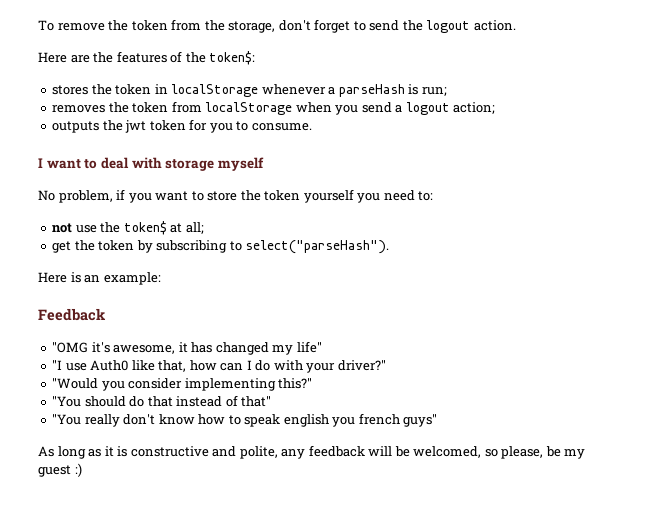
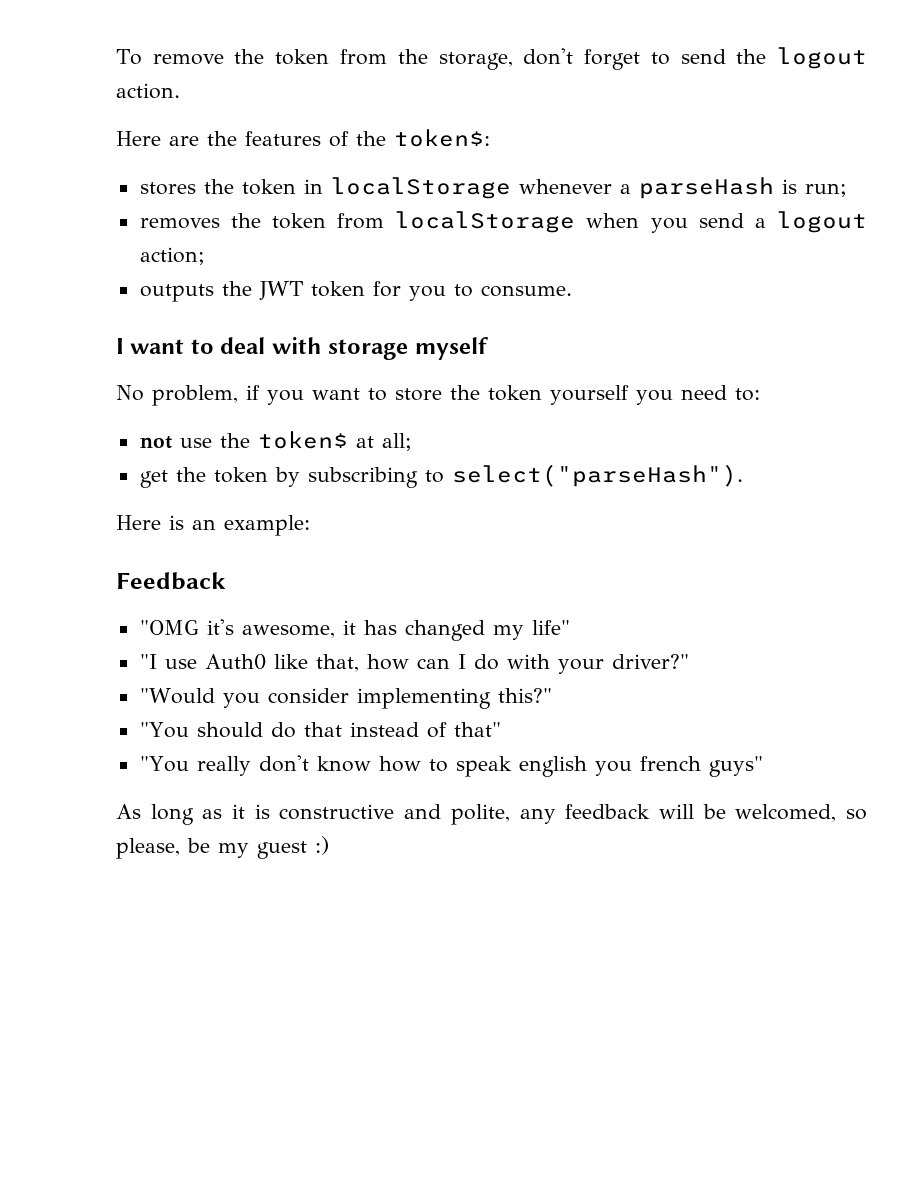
- outputs the jwt token for you to consume.
+ outputs the JWT token for you to consume.

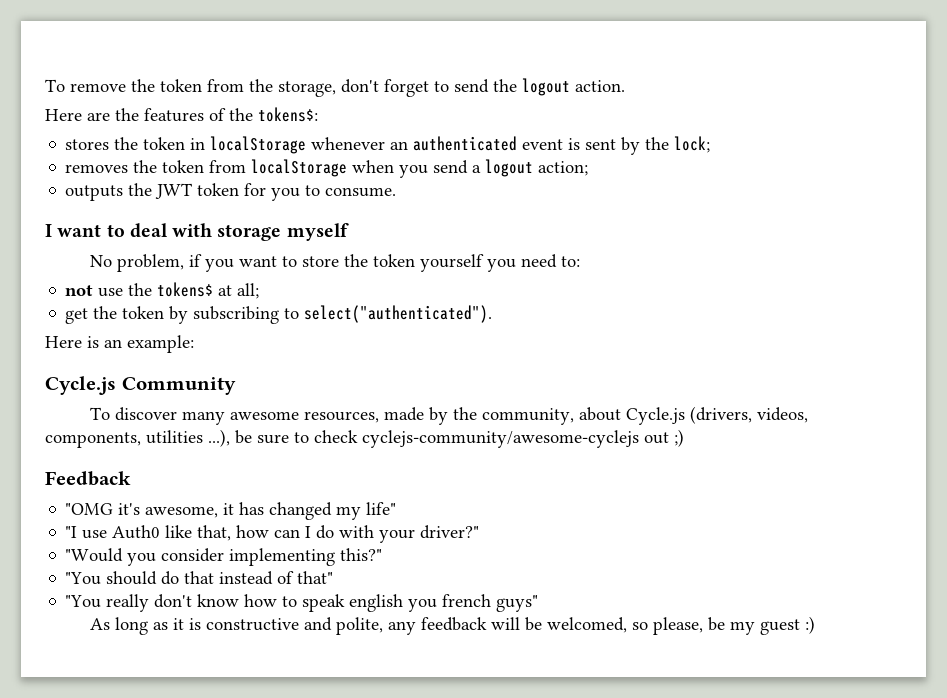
- Here are the features of the token$:
+ Here are the features of the tokens$:
- stores the token in localStorage whenever a parseHash is run;
+ stores the token in localStorage whenever an authenticated event is sent by the lock;
- not use the token$ at all;
+ not use the tokens$ at all;
- get the token by subscribing to select("parseHash").
+ get the token by subscribing to select("authenticated").
+ Cycle.js Community
+ To discover many awesome resources, made by the community, about Cycle.js (drivers, videos, components, utilities ...), be sure to check cyclejs-community/awesome-cyclejs out ;)

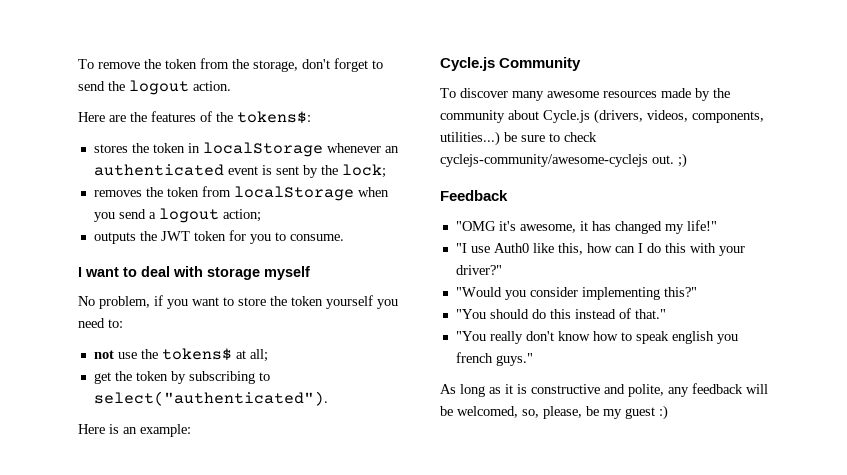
- To discover many awesome resources, made by the community, about Cycle.js (drivers, videos, components, utilities ...), be sure to check cyclejs-community/awesome-cyclejs out ;)
+ To discover many awesome resources made by the community about Cycle.js (drivers, videos, components, utilities...) be sure to check cyclejs-community/awesome-cyclejs out. ;)
- "OMG it's awesome, it has changed my life"
+ "OMG it's awesome, it has changed my life!"
- "I use Auth0 like that, how can I do with your driver?"
+ "I use Auth0 like this, how can I do this with your driver?"
- "You should do that instead of that"
+ "You should do this instead of that."
- "You really don't know how to speak english you french guys"
+ "You really don't know how to speak english you french guys."
- As long as it is constructive and polite, any feedback will be welcomed, so please, be my guest :)
+ As long as it is constructive and polite, any feedback will be welcomed, so, please, be my guest :)

